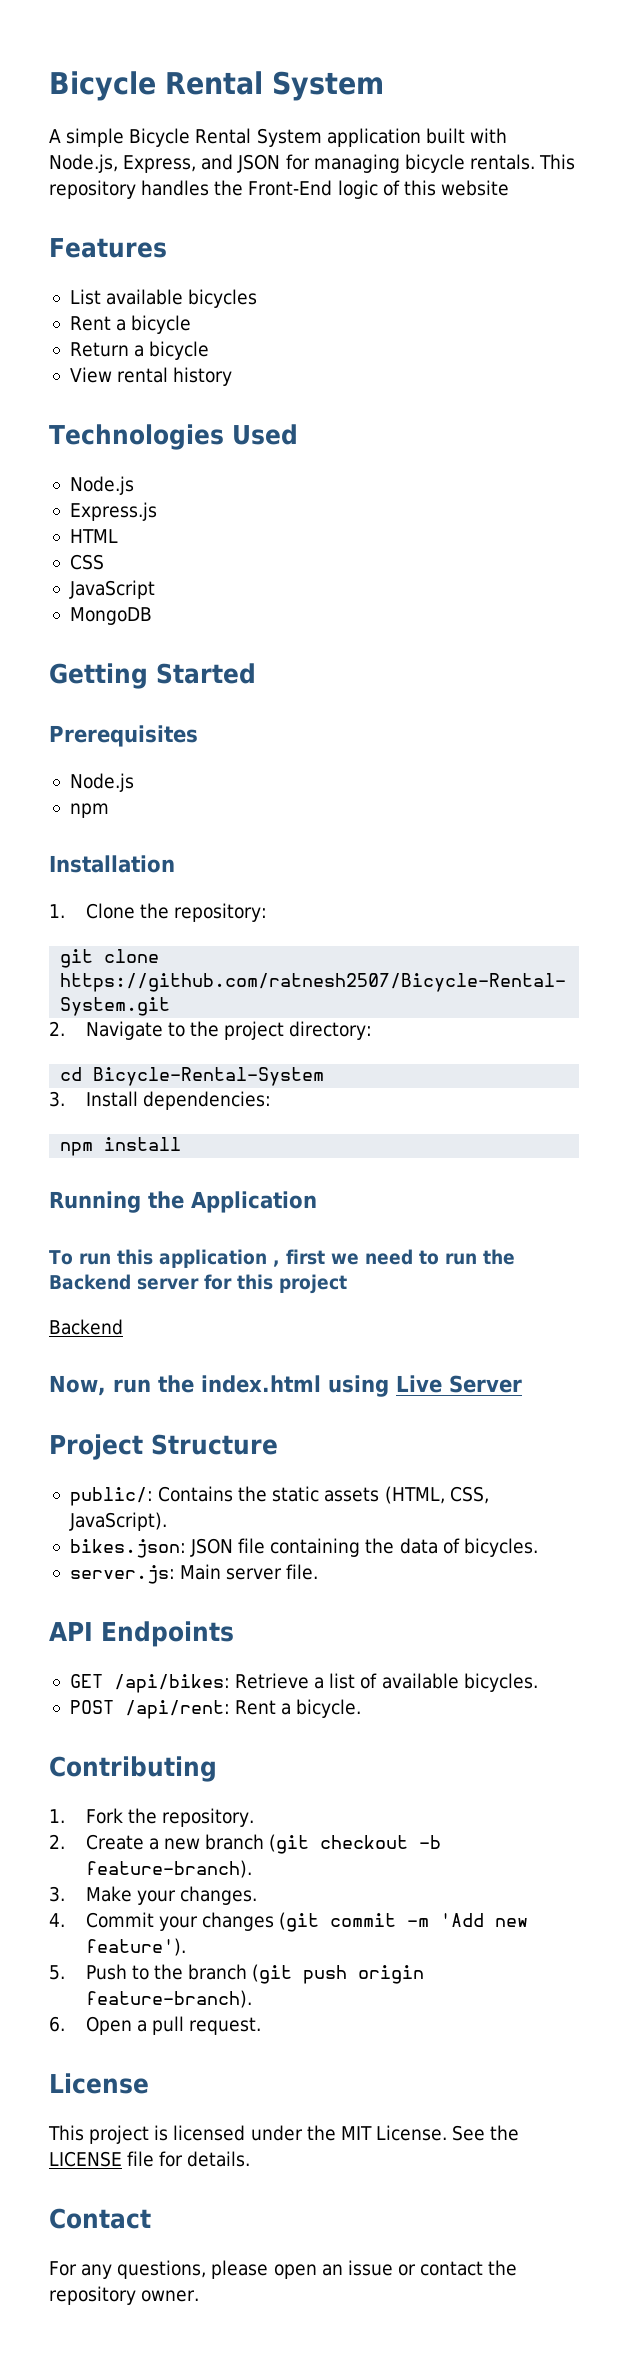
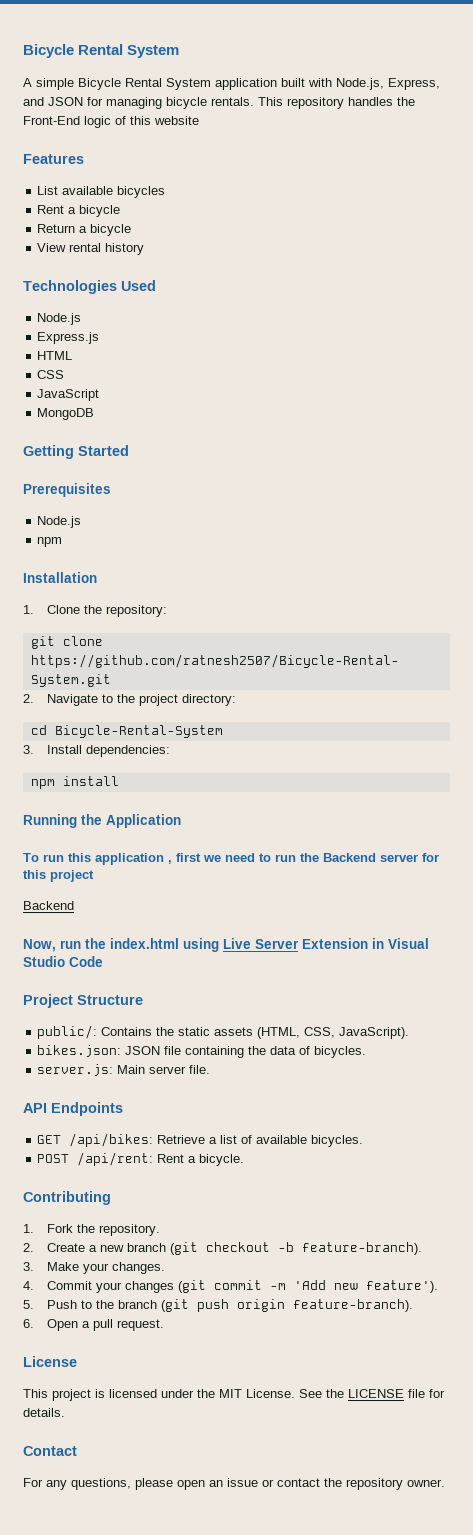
- Now, run the index.html using Live Server
+ Now, run the index.html using Live Server Extension in Visual Studio Code

